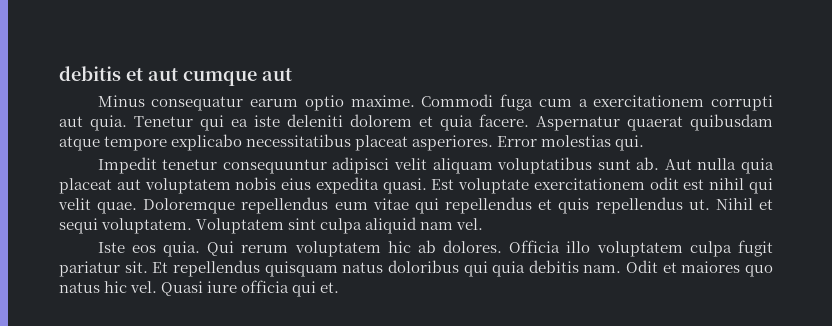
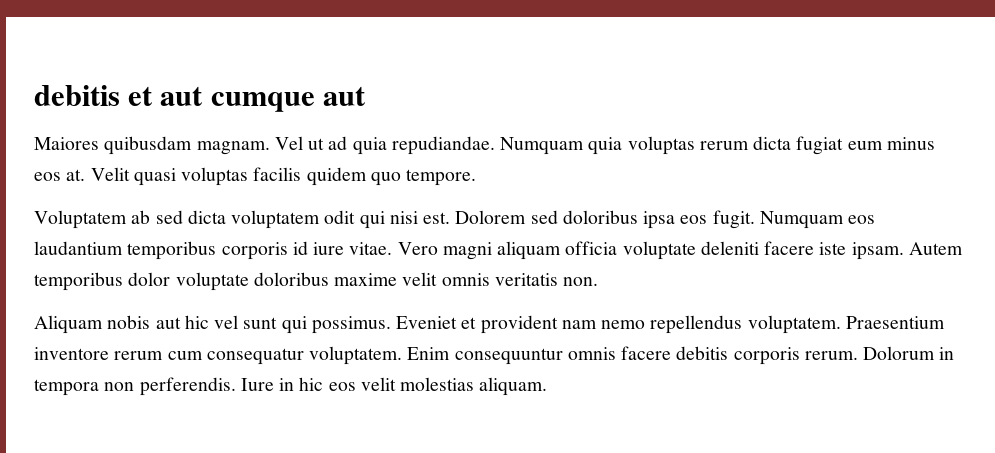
- Minus consequatur earum optio maxime. Commodi fuga cum a exercitationem corrupti aut quia. Tenetur qui ea iste deleniti dolorem et quia facere. Aspernatur quaerat quibusdam atque tempore explicabo necessitatibus placeat asperiores. Error molestias qui.
- Impedit tenetur consequuntur adipisci velit aliquam voluptatibus sunt ab. Aut nulla quia placeat aut voluptatem nobis eius expedita quasi. Est voluptate exercitationem odit est nihil qui velit quae. Doloremque repellendus eum vitae qui repellendus et quis repellendus ut. Nihil et sequi voluptatem. Voluptatem sint culpa aliquid nam vel.
- Iste eos quia. Qui rerum voluptatem hic ab dolores. Officia illo voluptatem culpa fugit pariatur sit. Et repellendus quisquam natus doloribus qui quia debitis nam. Odit et maiores quo natus hic vel. Quasi iure officia qui et.
+ Maiores quibusdam magnam. Vel ut ad quia repudiandae. Numquam quia voluptas rerum dicta fugiat eum minus eos at. Velit quasi voluptas facilis quidem quo tempore.
+ Voluptatem ab sed dicta voluptatem odit qui nisi est. Dolorem sed doloribus ipsa eos fugit. Numquam eos laudantium temporibus corporis id iure vitae. Vero magni aliquam officia voluptate deleniti facere iste ipsam. Autem temporibus dolor voluptate doloribus maxime velit omnis veritatis non.
+ Aliquam nobis aut hic vel sunt qui possimus. Eveniet et provident nam nemo repellendus voluptatem. Praesentium inventore rerum cum consequatur voluptatem. Enim consequuntur omnis facere debitis corporis rerum. Dolorum in tempora non perferendis. Iure in hic eos velit molestias aliquam.

